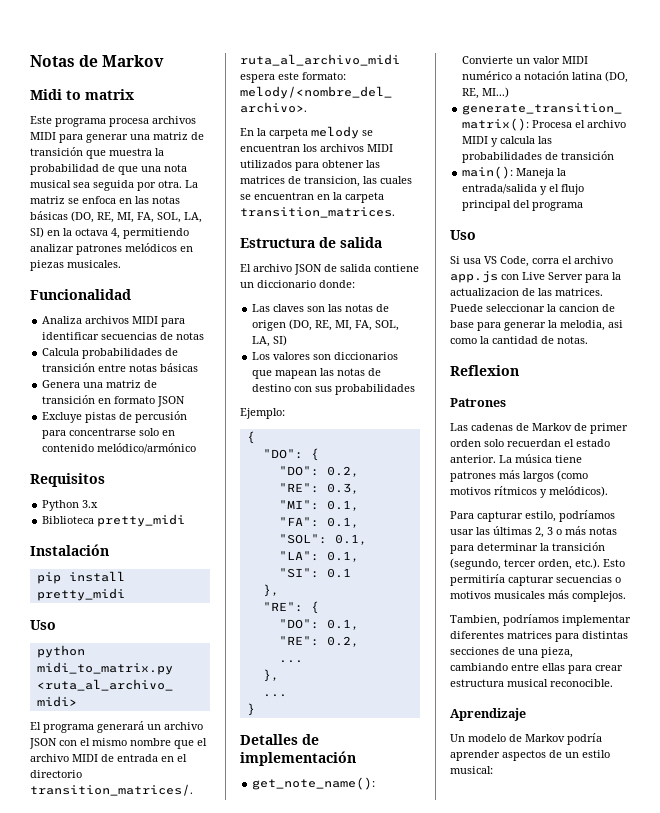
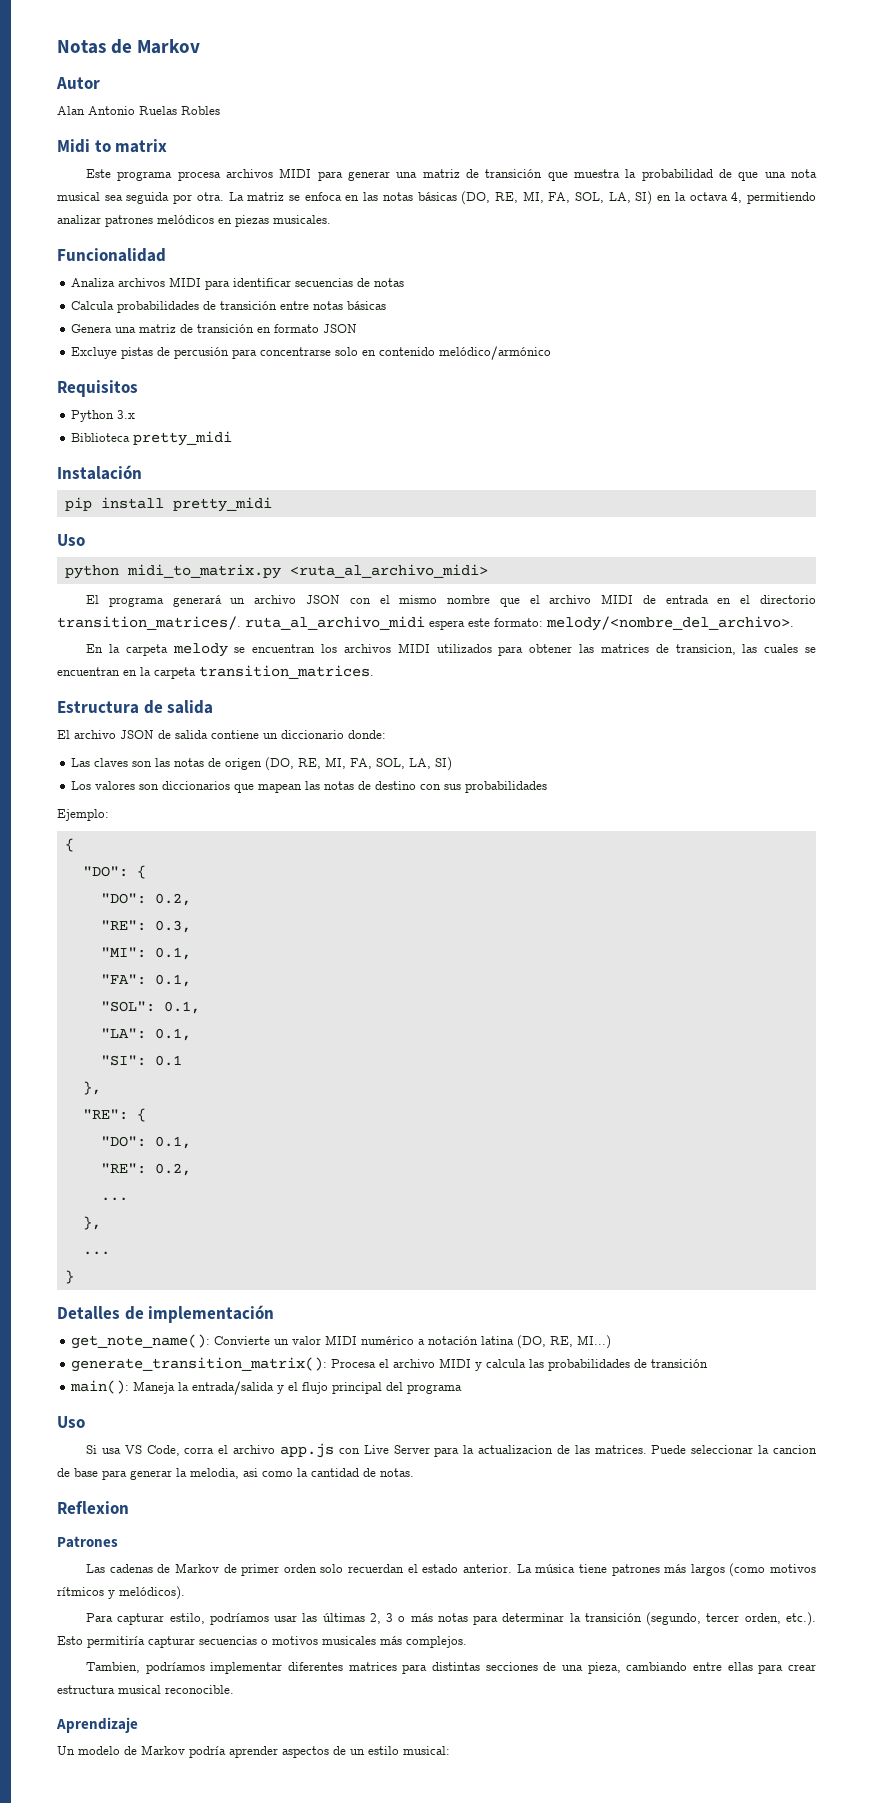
+ Autor
+ Alan Antonio Ruelas Robles

